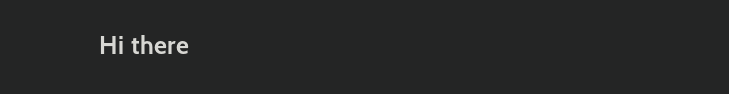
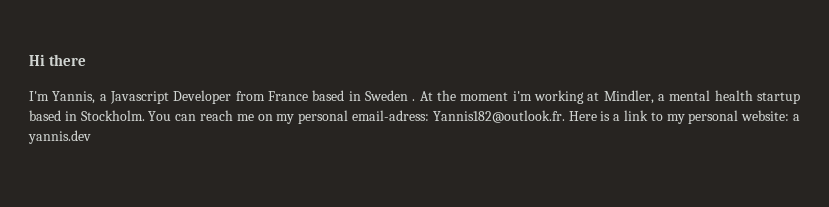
+ I'm Yannis, a Javascript Developer from France based in Sweden . At the moment i'm working at Mindler, a mental health startup based in Stockholm. You can reach me on my personal email-adress: Yannis182@outlook.fr. Here is a link to my personal website: a yannis.dev

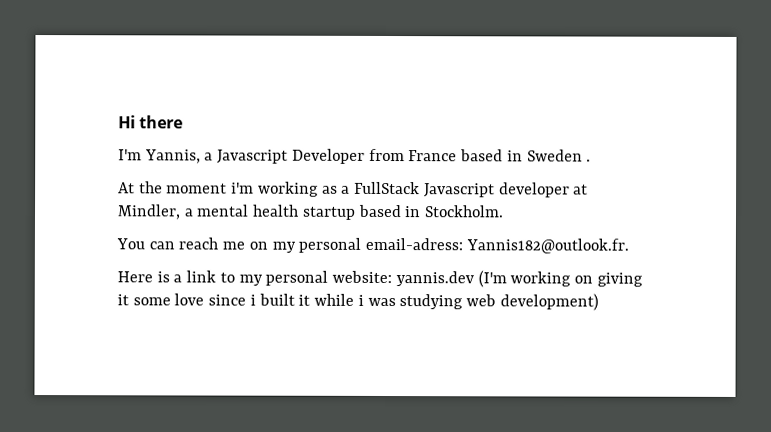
- I'm Yannis, a Javascript Developer from France based in Sweden . At the moment i'm working at Mindler, a mental health startup based in Stockholm. You can reach me on my personal email-adress: Yannis182@outlook.fr. Here is a link to my personal website: a yannis.dev
+ I'm Yannis, a Javascript Developer from France based in Sweden .
+ At the moment i'm working as a FullStack Javascript developer at Mindler, a mental health startup based in Stockholm.
+ You can reach me on my personal email-adress: Yannis182@outlook.fr.
+ Here is a link to my personal website: yannis.dev (I'm working on giving it some love since i built it while i was studying web development)

